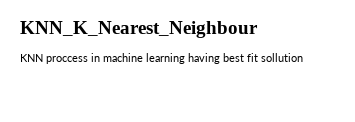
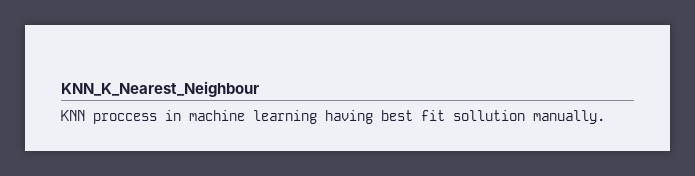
- KNN proccess in machine learning having best fit sollution
+ KNN proccess in machine learning having best fit sollution manually.

